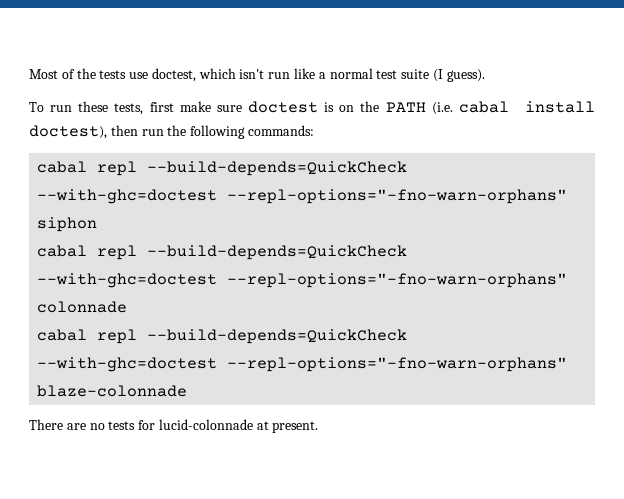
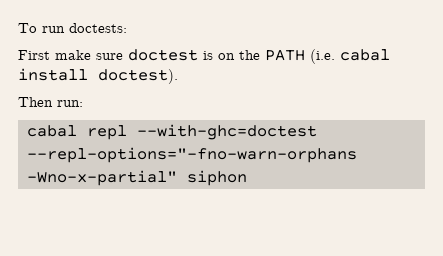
- Most of the tests use doctest, which isn't run like a normal test suite (I guess).
- To run these tests, first make sure doctest is on the PATH (i.e. cabal install doctest), then run the following commands:
- cabal repl --build-depends=QuickCheck --with-ghc=doctest --repl-options="-fno-warn-orphans" siphon
- cabal repl --build-depends=QuickCheck --with-ghc=doctest --repl-options="-fno-warn-orphans" colonnade
- cabal repl --build-depends=QuickCheck --with-ghc=doctest --repl-options="-fno-warn-orphans" blaze-colonnade
- There are no tests for lucid-colonnade at present.
+ To run doctests:
+ First make sure doctest is on the PATH (i.e. cabal install doctest).
+ Then run:
+ cabal repl --with-ghc=doctest --repl-options="-fno-warn-orphans -Wno-x-partial" siphon

